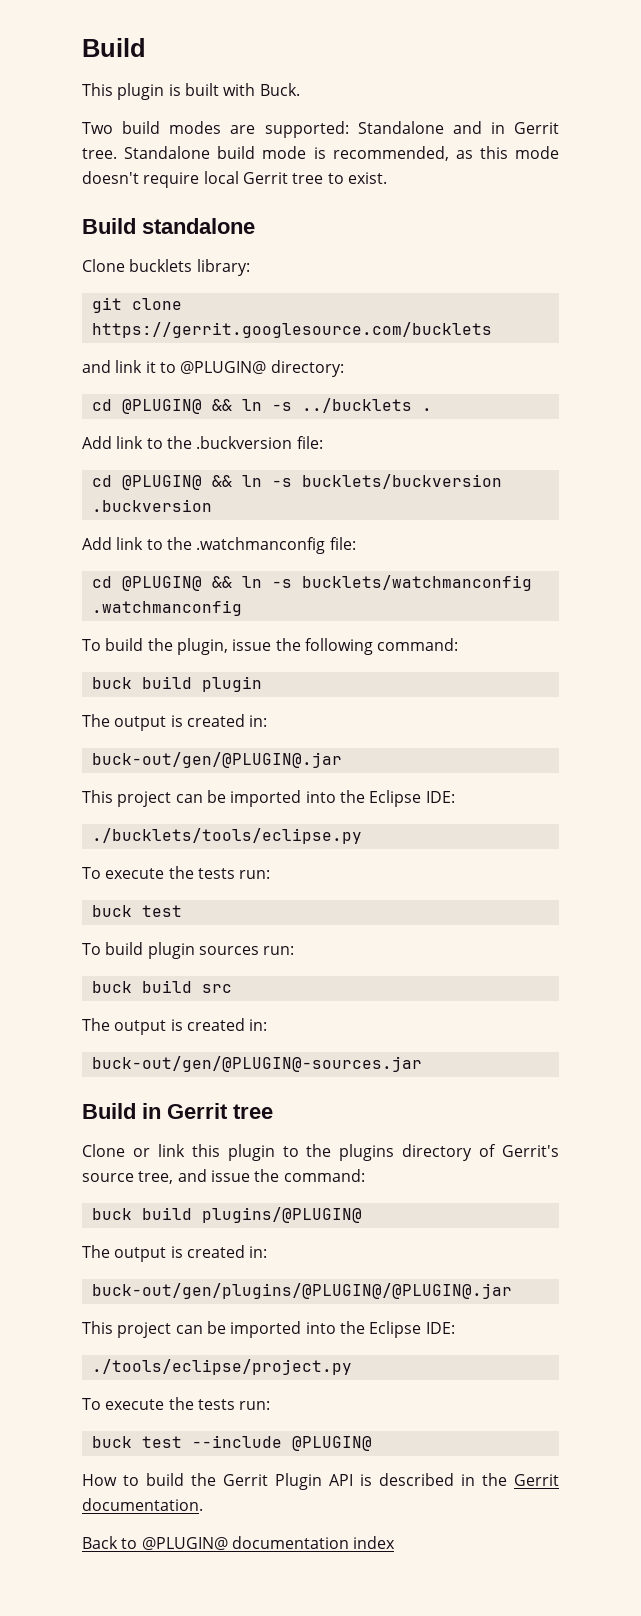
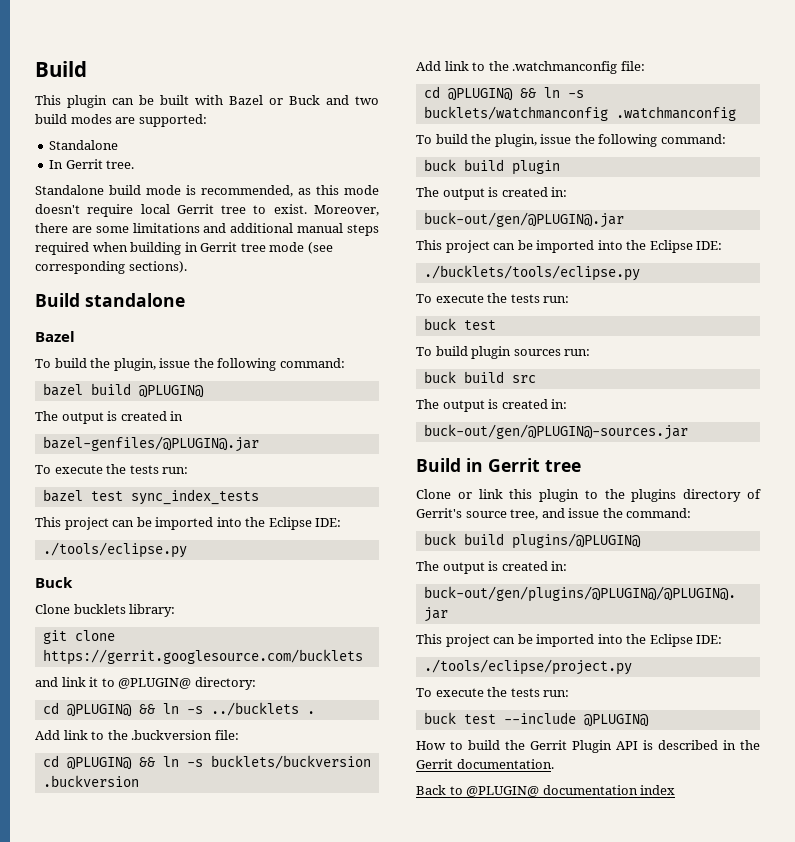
- This plugin is built with Buck.
- Two build modes are supported: Standalone and in Gerrit tree. Standalone build mode is recommended, as this mode doesn't require local Gerrit tree to exist.
+ This plugin can be built with Bazel or Buck and two build modes are supported:
+ Standalone
+ In Gerrit tree.
+ Standalone build mode is recommended, as this mode doesn't require local Gerrit tree to exist. Moreover, there are some limitations and additional manual steps required when building in Gerrit tree mode (see corresponding sections).
  Build standalone
+ Bazel
+ To build the plugin, issue the following command:
+ bazel build @PLUGIN@
+ The output is created in
+ bazel-genfiles/@PLUGIN@.jar
+ To execute the tests run:
+ bazel test sync_index_tests
+ This project can be imported into the Eclipse IDE:
+ ./tools/eclipse.py
+ Buck

